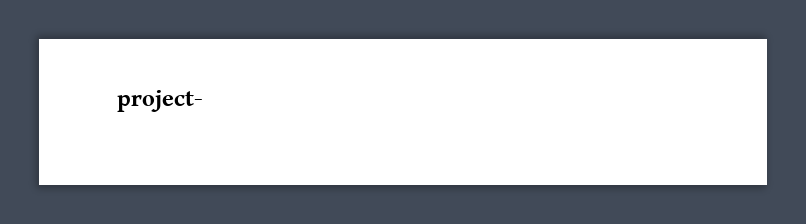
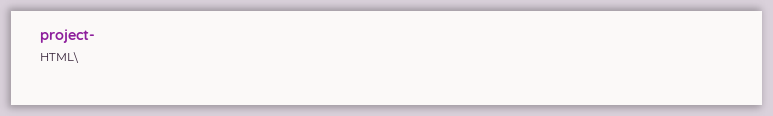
+ HTML\

